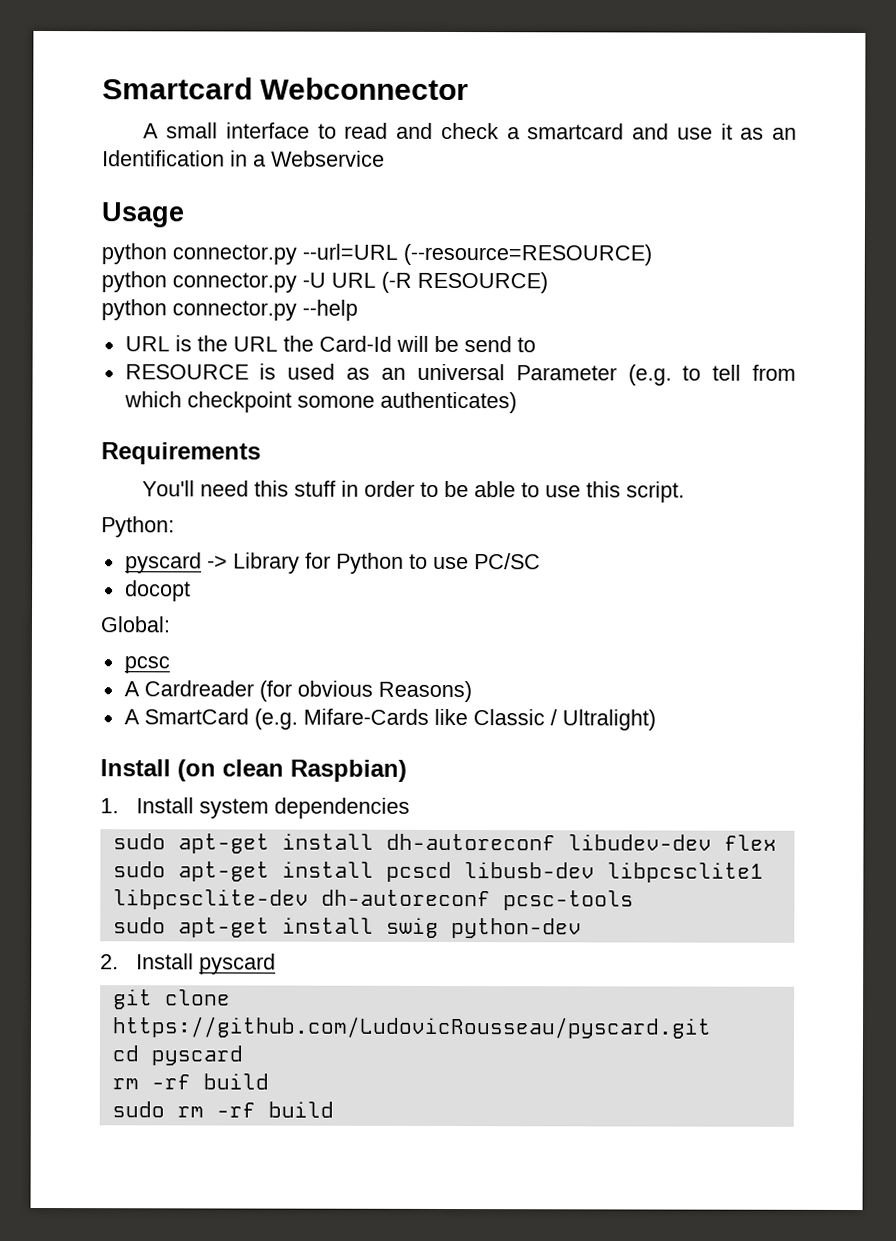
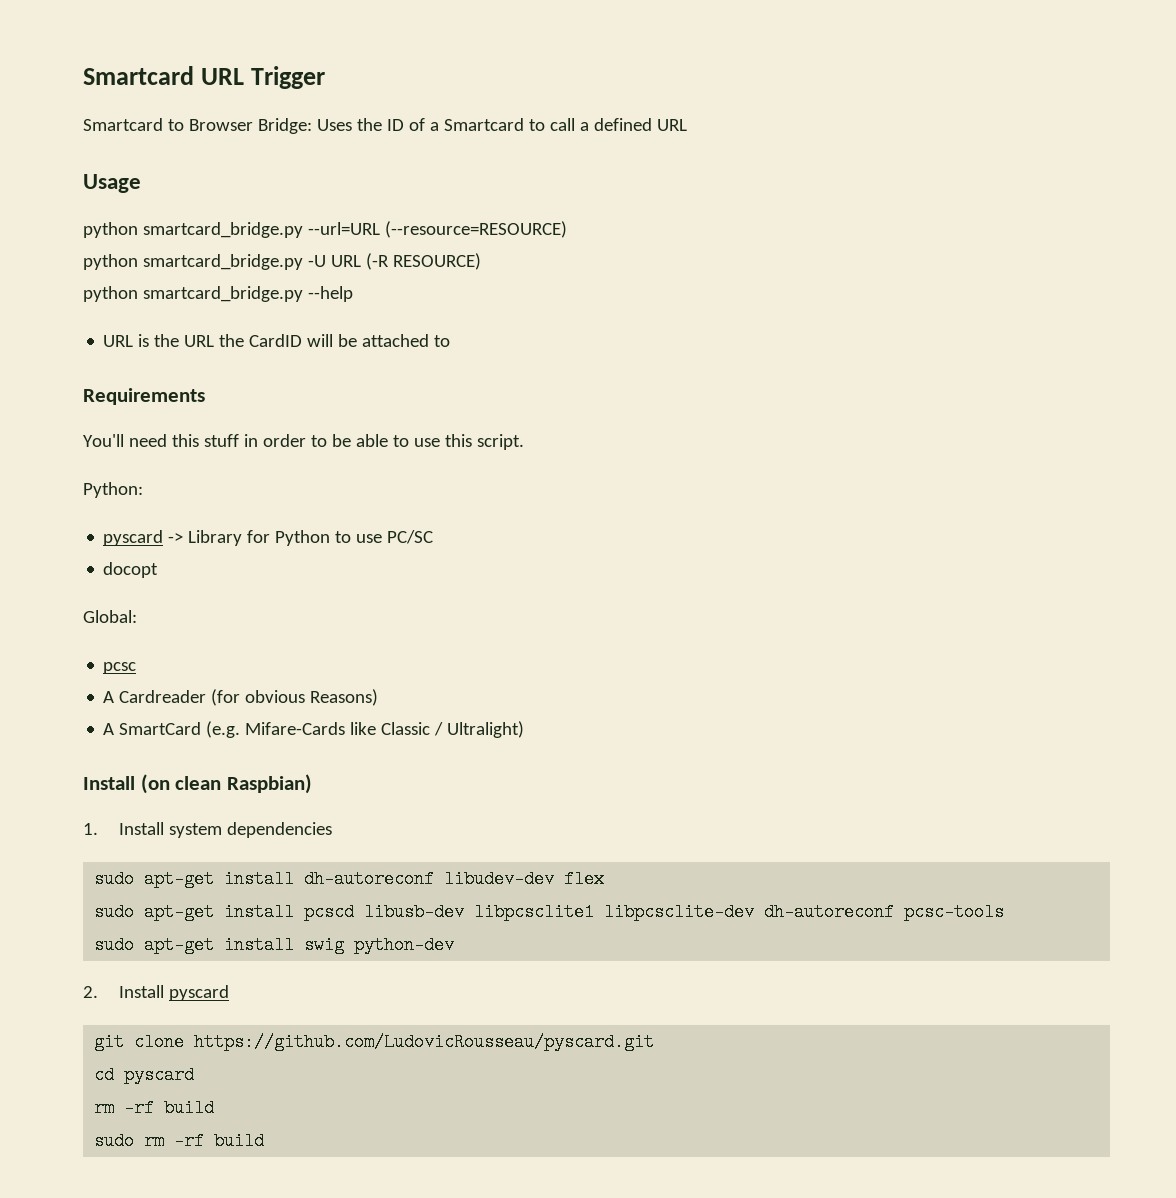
- Smartcard Webconnector
- A small interface to read and check a smartcard and use it as an Identification in a Webservice
+ Smartcard URL Trigger
+ Smartcard to Browser Bridge: Uses the ID of a Smartcard to call a defined URL
- python connector.py --url=URL (--resource=RESOURCE)
+ python smartcard_bridge.py --url=URL (--resource=RESOURCE)
- python connector.py -U URL (-R RESOURCE)
+ python smartcard_bridge.py -U URL (-R RESOURCE)
- python connector.py --help
+ python smartcard_bridge.py --help
- URL is the URL the Card-Id will be send to
- RESOURCE is used as an universal Parameter (e.g. to tell from which checkpoint somone authenticates)
+ URL is the URL the CardID will be attached to

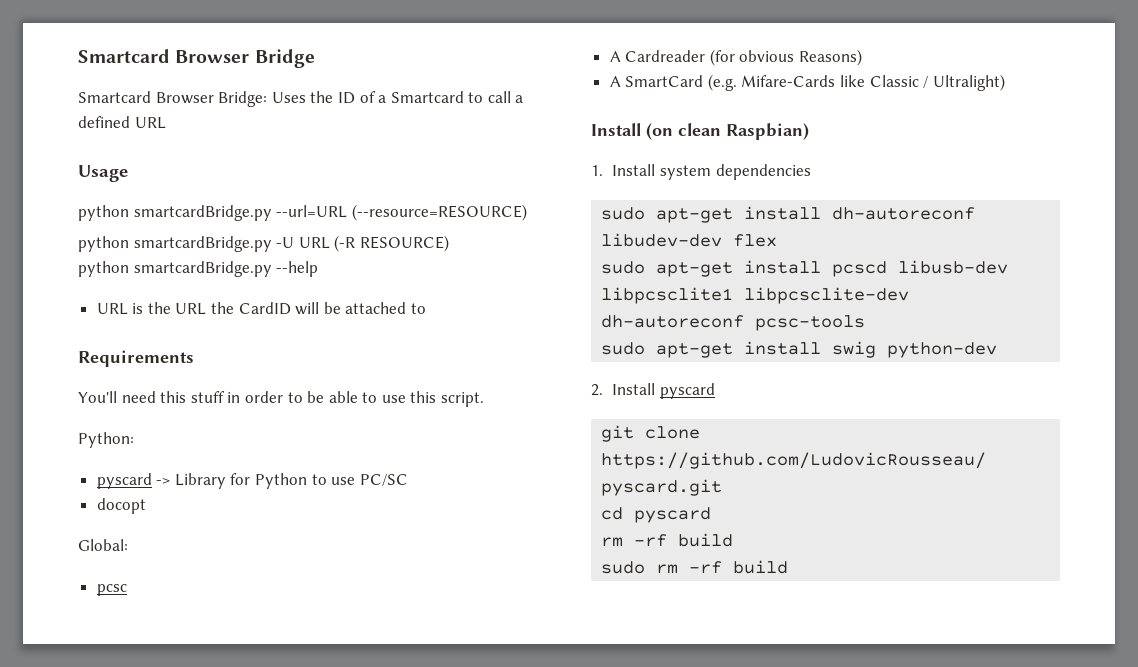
- Smartcard URL Trigger
- Smartcard to Browser Bridge: Uses the ID of a Smartcard to call a defined URL
+ Smartcard Browser Bridge
+ Smartcard Browser Bridge: Uses the ID of a Smartcard to call a defined URL
- python smartcard_bridge.py --url=URL (--resource=RESOURCE)
+ python smartcardBridge.py --url=URL (--resource=RESOURCE)
- python smartcard_bridge.py -U URL (-R RESOURCE)
+ python smartcardBridge.py -U URL (-R RESOURCE)
- python smartcard_bridge.py --help
+ python smartcardBridge.py --help

